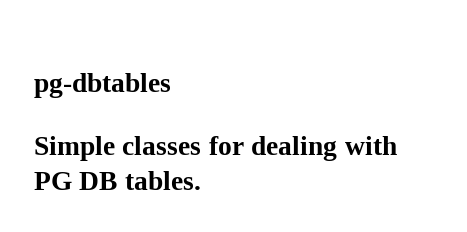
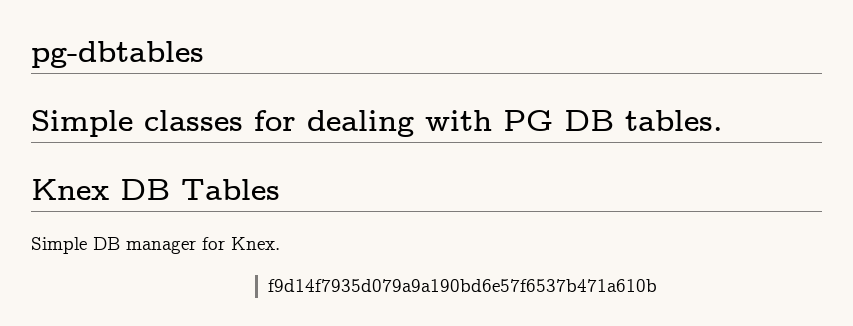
+ Knex DB Tables
+ Simple DB manager for Knex.
+ f9d14f7935d079a9a190bd6e57f6537b471a610b

